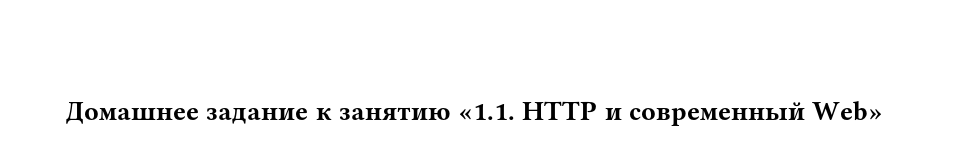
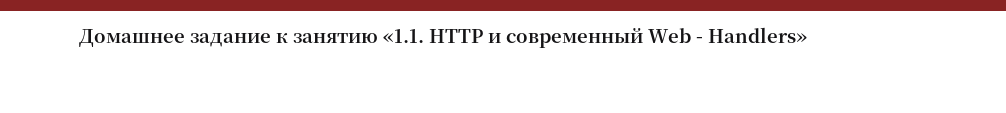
- Домашнее задание к занятию «1.1. HTTP и современный Web»
+ Домашнее задание к занятию «1.1. HTTP и современный Web - Handlers»

